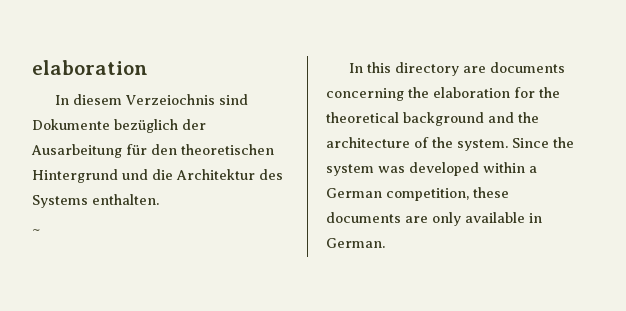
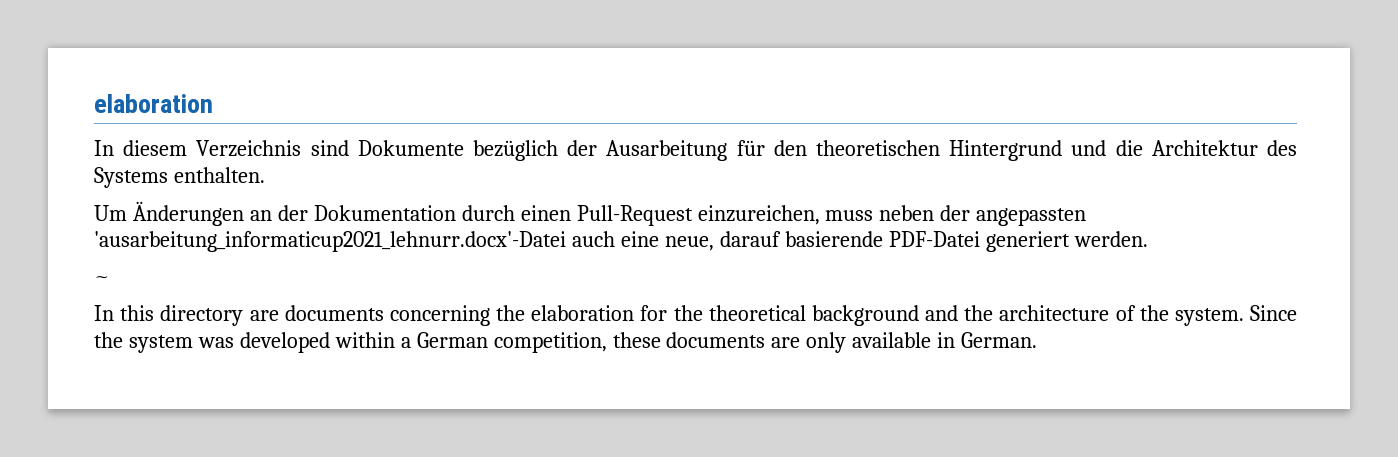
- In diesem Verzeiochnis sind Dokumente bezüglich der Ausarbeitung für den theoretischen Hintergrund und die Architektur des Systems enthalten.
+ In diesem Verzeichnis sind Dokumente bezüglich der Ausarbeitung für den theoretischen Hintergrund und die Architektur des Systems enthalten.
+ Um Änderungen an der Dokumentation durch einen Pull-Request einzureichen, muss neben der angepassten 'ausarbeitung_informaticup2021_lehnurr.docx'-Datei auch eine neue, darauf basierende PDF-Datei generiert werden.

